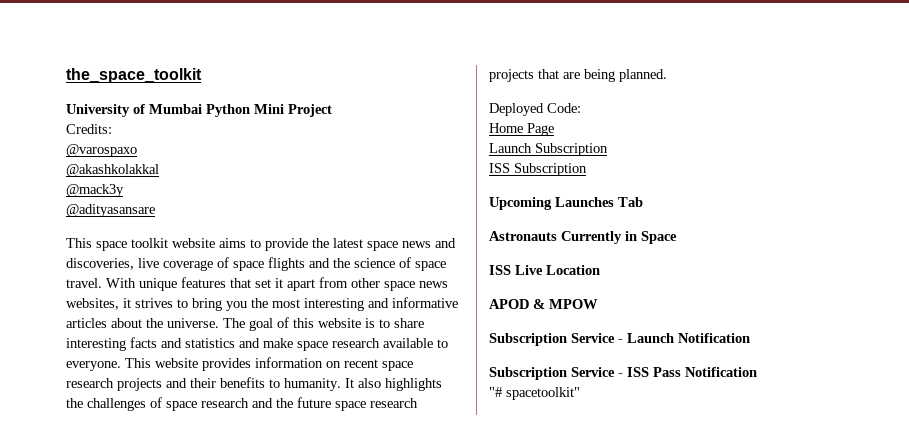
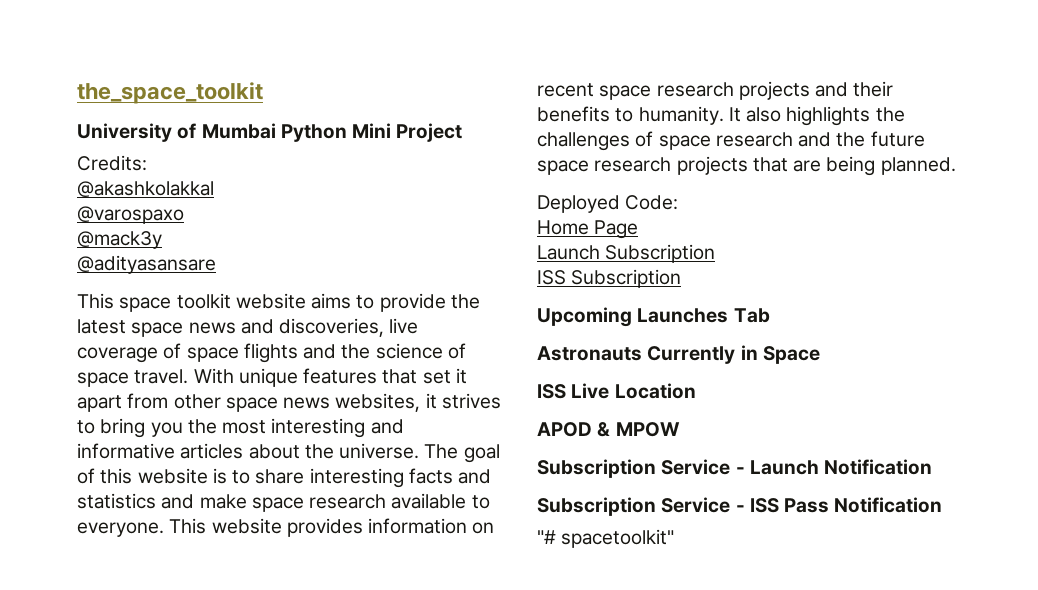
+ @akashkolakkal
- @akashkolakkal

